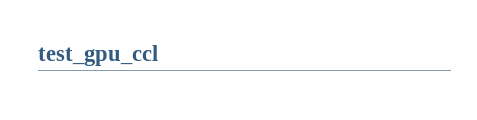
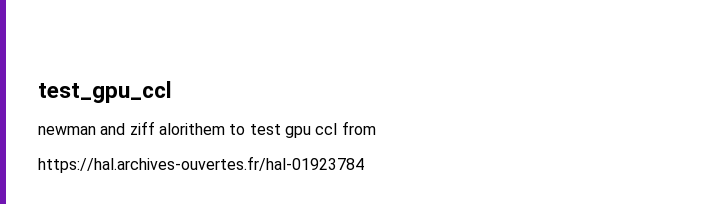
+ newman and ziff alorithem to test gpu ccl from
+ https://hal.archives-ouvertes.fr/hal-01923784

